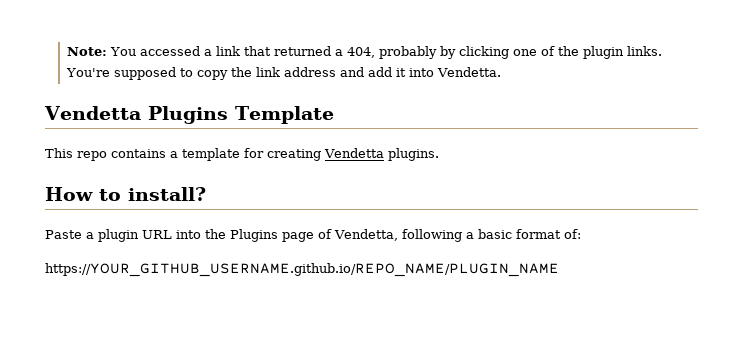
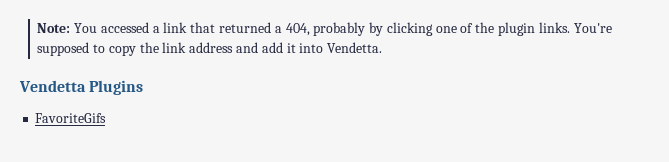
- Vendetta Plugins Template
- This repo contains a template for creating Vendetta plugins.
- How to install?
- Paste a plugin URL into the Plugins page of Vendetta, following a basic format of:
- https://YOUR_GITHUB_USERNAME.github.io/REPO_NAME/PLUGIN_NAME
+ Vendetta Plugins
+ FavoriteGifs

